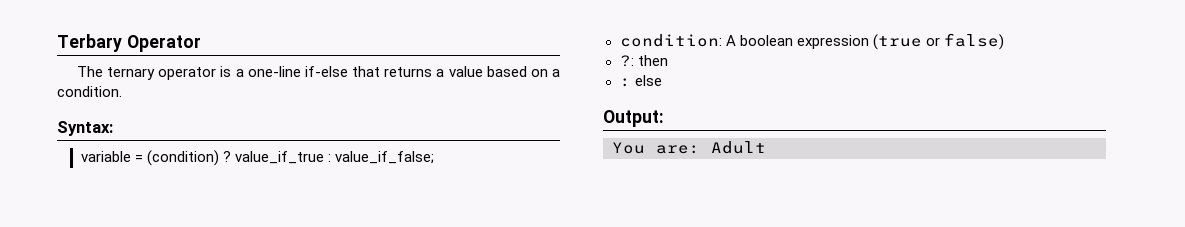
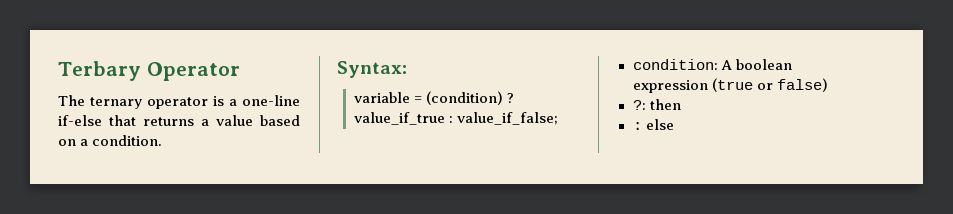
- Output:
- You are: Adult

